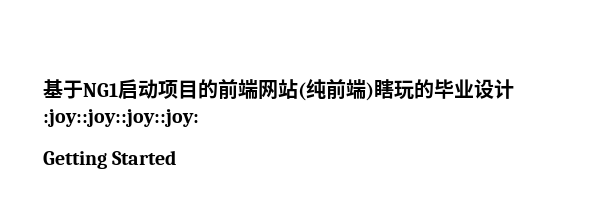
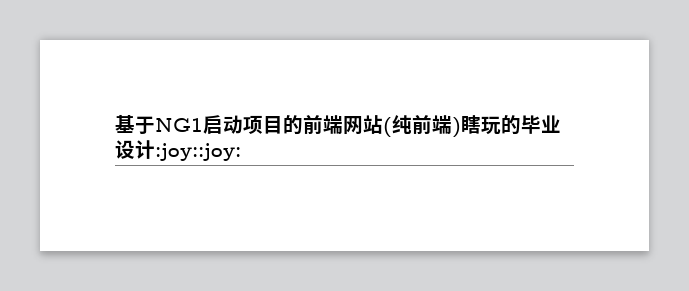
- 基于NG1启动项目的前端网站(纯前端)瞎玩的毕业设计:joy::joy::joy::joy:
- Getting Started
+ 基于NG1启动项目的前端网站(纯前端)瞎玩的毕业设计:joy::joy:

